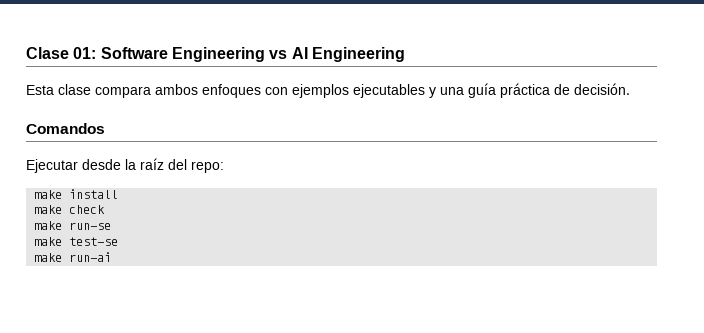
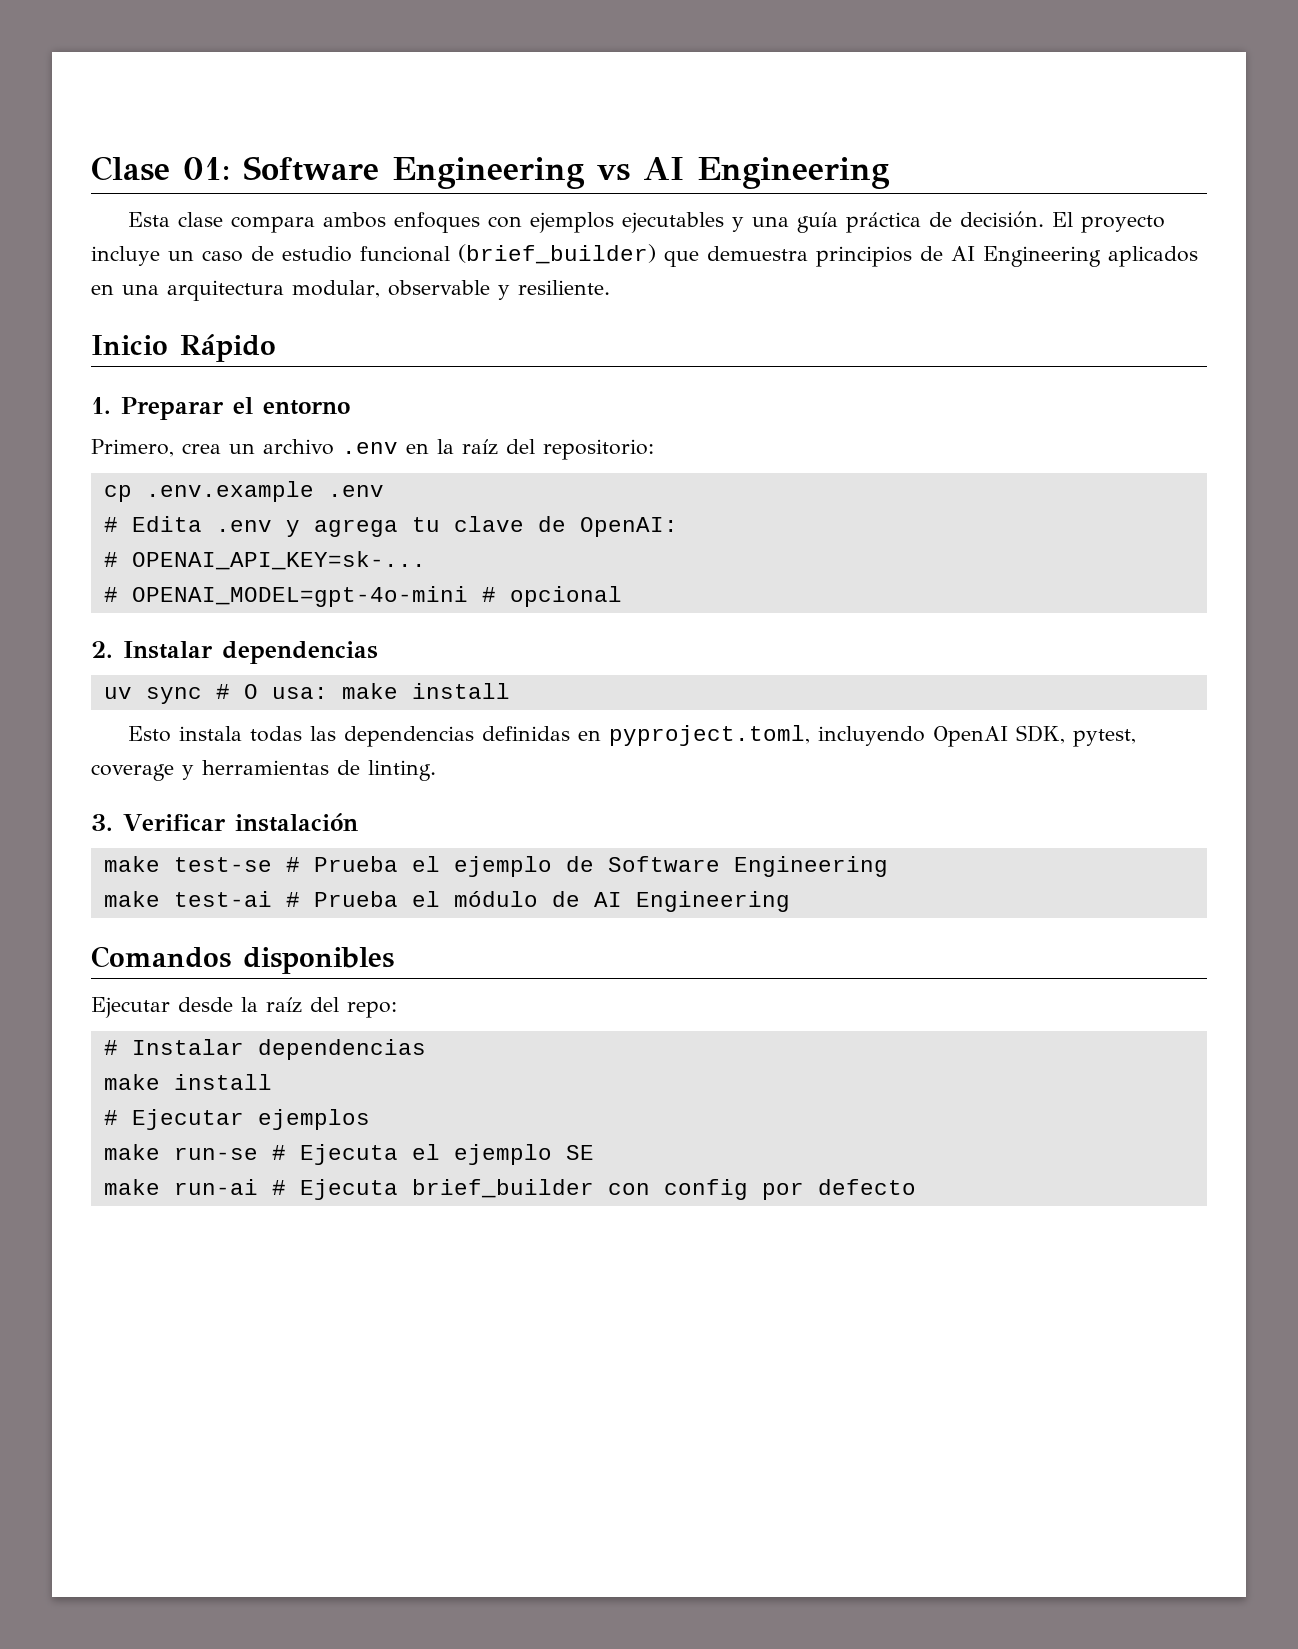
+ El proyecto incluye un caso de estudio funcional (brief_builder) que demuestra principios de AI Engineering aplicados en una arquitectura modular, observable y resiliente.
+ Inicio Rápido
+ 1. Preparar el entorno
+ Primero, crea un archivo .env en la raíz del repositorio:
+ cp .env.example .env
+ # Edita .env y agrega tu clave de OpenAI:
+ # OPENAI_API_KEY=sk-...
+ # OPENAI_MODEL=gpt-4o-mini # opcional
+ 2. Instalar dependencias
+ uv sync # O usa: make install
+ Esto instala todas las dependencias definidas en pyproject.toml, incluyendo OpenAI SDK, pytest, coverage y herramientas de linting.
+ 3. Verificar instalación
+ make test-se # Prueba el ejemplo de Software Engineering
+ make test-ai # Prueba el módulo de AI Engineering
- Comandos
+ Comandos disponibles
+ # Instalar dependencias
  make install
- make check
+ # Ejecutar ejemplos
- make run-se
- make test-se
- make run-ai
+ make run-se # Ejecuta el ejemplo SE
+ make run-ai # Ejecuta brief_builder con config por defecto

